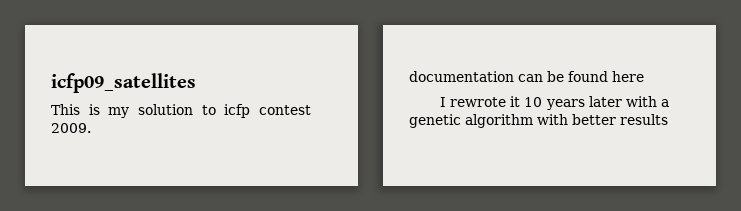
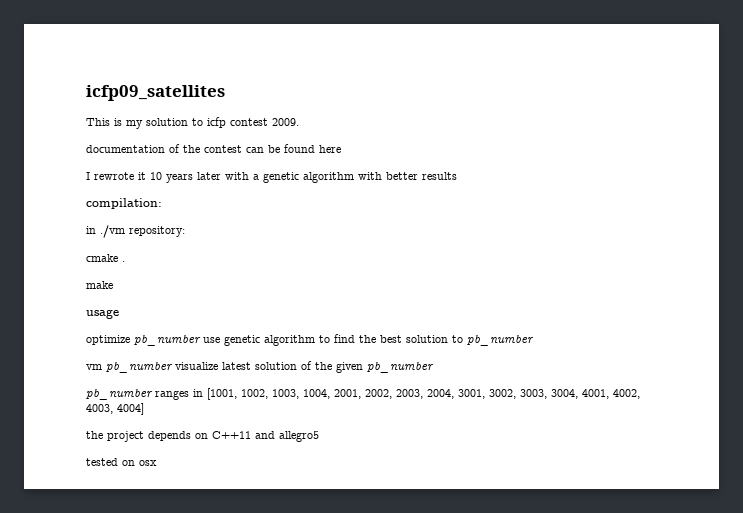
- documentation can be found here
+ documentation of the contest can be found here
+ compilation:
+ in ./vm repository:
+ cmake .
+ make
+ usage
+ optimize pb_number use genetic algorithm to find the best solution to pb_number
+ vm pb_number visualize latest solution of the given pb_number
+ pb_number ranges in [1001, 1002, 1003, 1004, 2001, 2002, 2003, 2004, 3001, 3002, 3003, 3004, 4001, 4002, 4003, 4004]
+ the project depends on C++11 and allegro5
+ tested on osx

